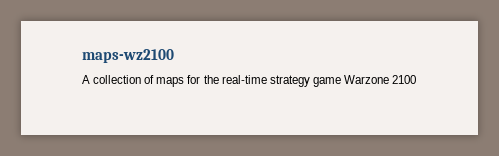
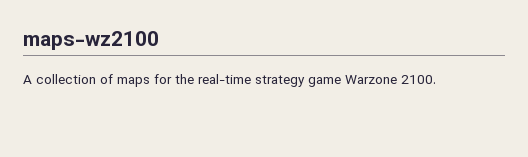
- A collection of maps for the real-time strategy game Warzone 2100
+ A collection of maps for the real-time strategy game Warzone 2100.

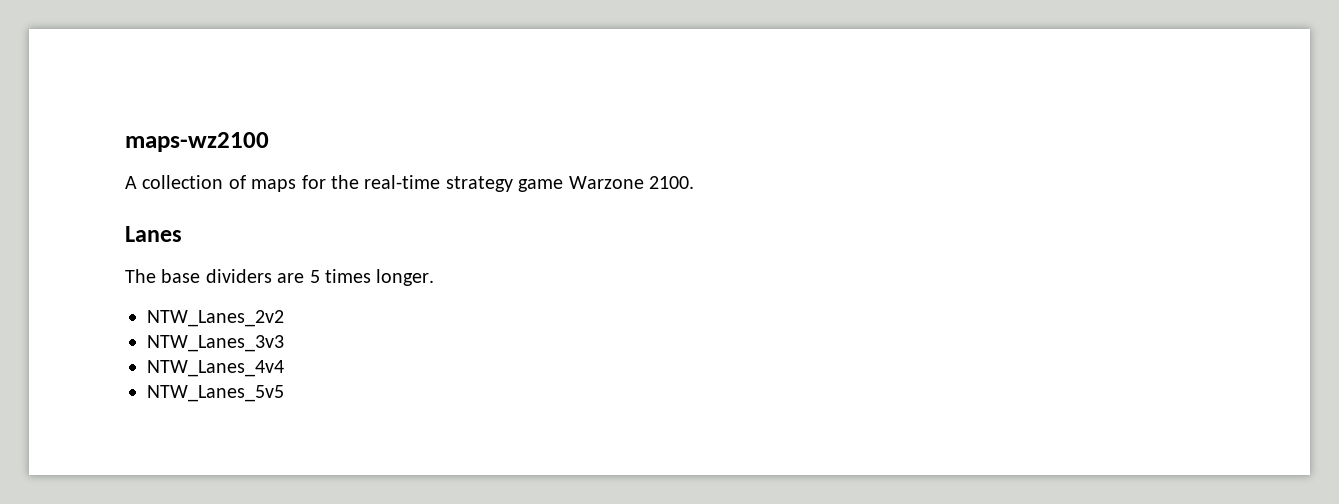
+ Lanes
+ The base dividers are 5 times longer.
+ NTW_Lanes_2v2
+ NTW_Lanes_3v3
+ NTW_Lanes_4v4
+ NTW_Lanes_5v5

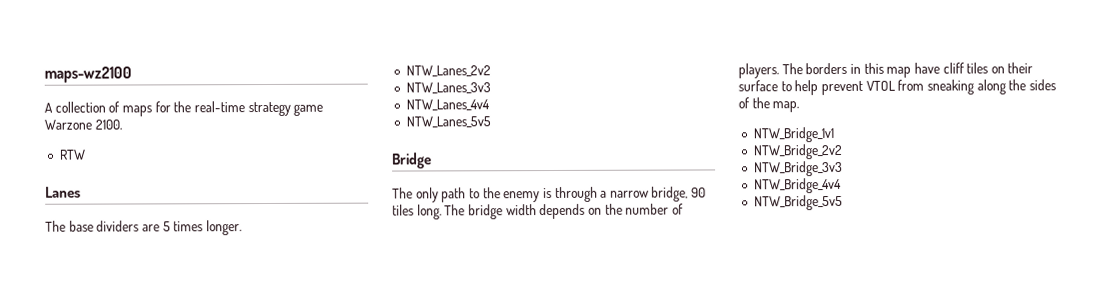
+ RTW
+ Bridge
+ The only path to the enemy is through a narrow bridge, 90 tiles long. The bridge width depends on the number of players. The borders in this map have cliff tiles on their surface to help prevent VTOL from sneaking along the sides of the map.
+ NTW_Bridge_1v1
+ NTW_Bridge_2v2
+ NTW_Bridge_3v3
+ NTW_Bridge_4v4
+ NTW_Bridge_5v5

